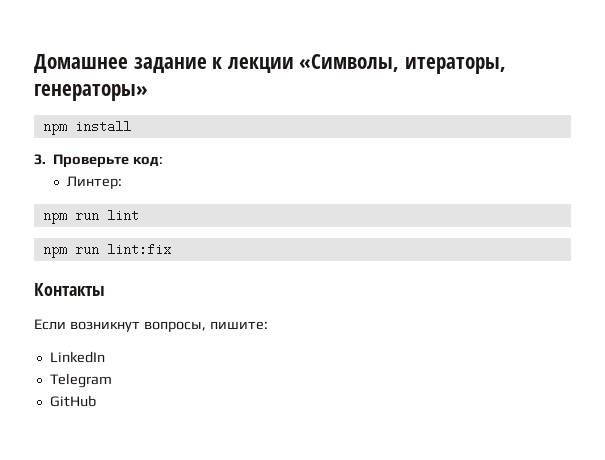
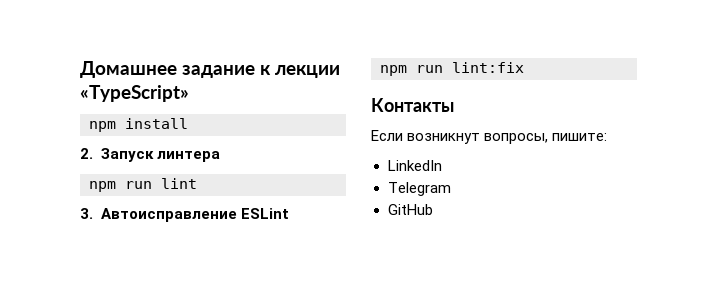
- Домашнее задание к лекции «Символы, итераторы, генераторы»
+ Домашнее задание к лекции «TypeScript»
- 3. Проверьте код:
- Линтер:
+ 2. Запуск линтера
+ 3. Автоисправление ESLint

